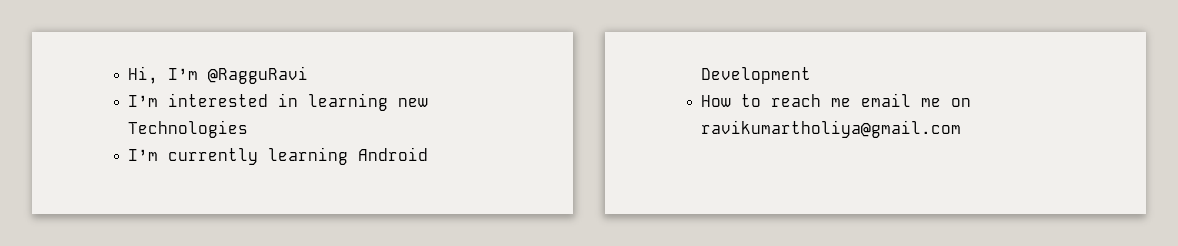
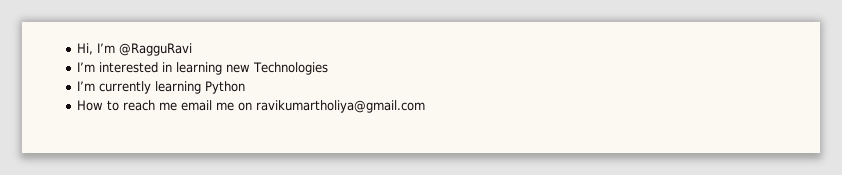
- I’m currently learning Android Development
+ I’m currently learning Python

